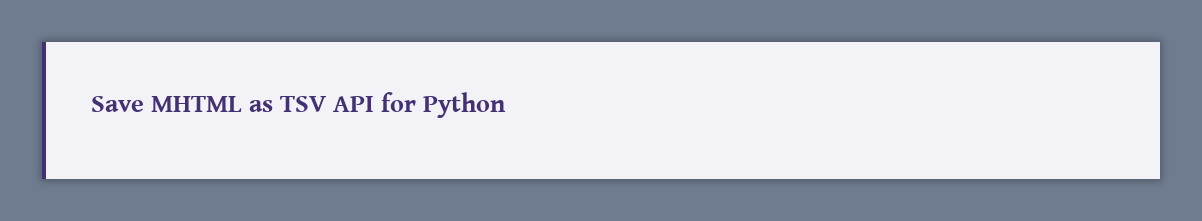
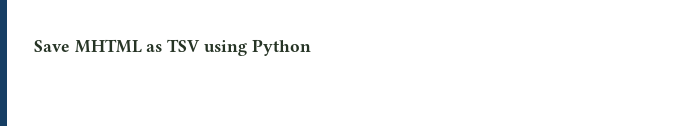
- Save MHTML as TSV API for Python
+ Save MHTML as TSV using Python

